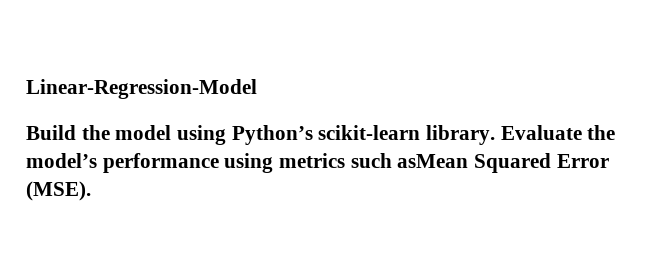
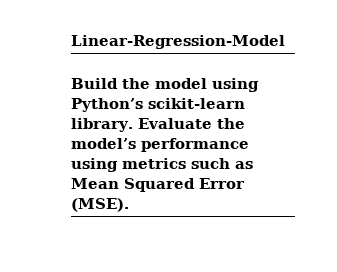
- Evaluate the model’s performance using metrics such asMean Squared Error (MSE).
+ Evaluate the model’s performance using metrics such as Mean Squared Error (MSE).

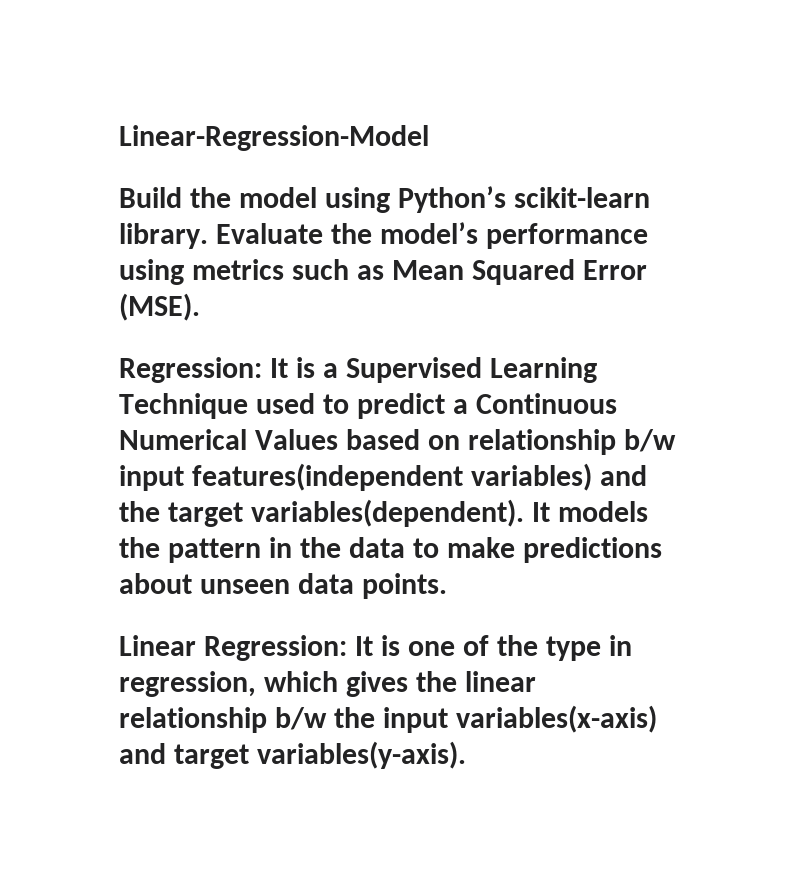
+ Regression: It is a Supervised Learning Technique used to predict a Continuous Numerical Values based on relationship b/w input features(independent variables) and the target variables(dependent). It models the pattern in the data to make predictions about unseen data points.
+ Linear Regression: It is one of the type in regression, which gives the linear relationship b/w the input variables(x-axis) and target variables(y-axis).

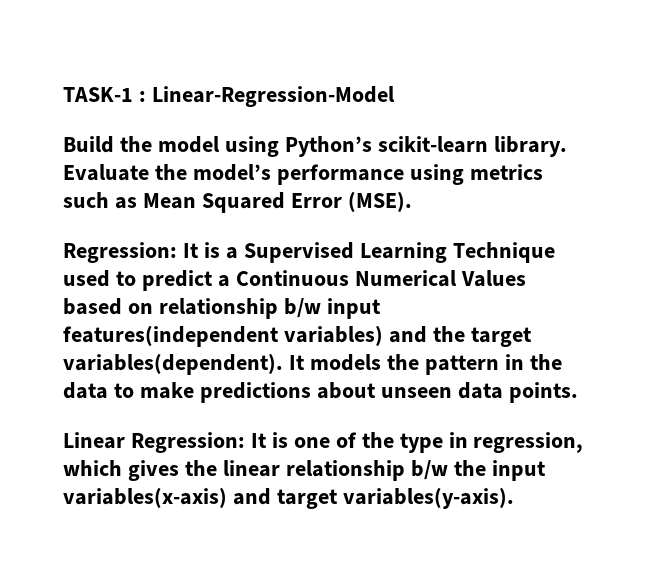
- Linear-Regression-Model
+ TASK-1 : Linear-Regression-Model

